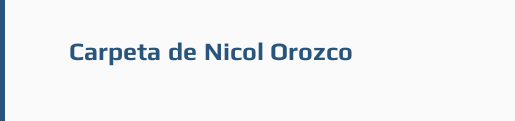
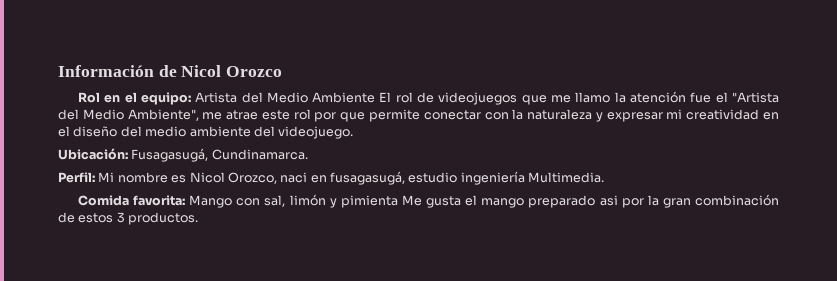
- Carpeta de Nicol Orozco
+ Información de Nicol Orozco
+ Rol en el equipo: Artista del Medio Ambiente El rol de videojuegos que me llamo la atención fue el "Artista del Medio Ambiente", me atrae este rol por que permite conectar con la naturaleza y expresar mi creatividad en el diseño del medio ambiente del videojuego.
+ Ubicación: Fusagasugá, Cundinamarca.
+ Perfil: Mi nombre es Nicol Orozco, naci en fusagasugá, estudio ingeniería Multimedia.
+ Comida favorita: Mango con sal, limón y pimienta Me gusta el mango preparado asi por la gran combinación de estos 3 productos.

